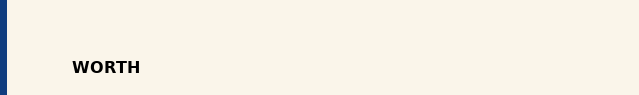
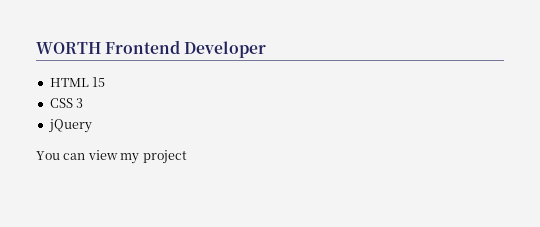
- WORTH
+ WORTH Frontend Developer
+ HTML 15
+ CSS 3
+ jQuery
+ You can view my project

